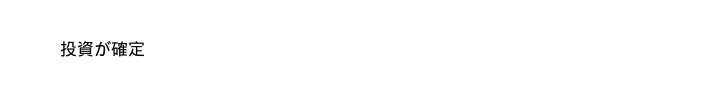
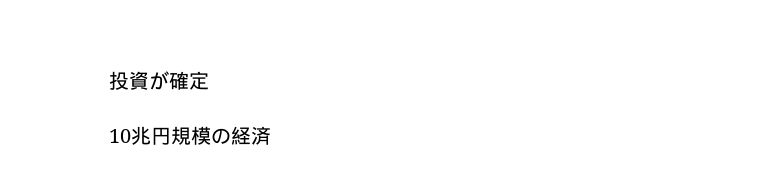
+ 10兆円規模の経済

